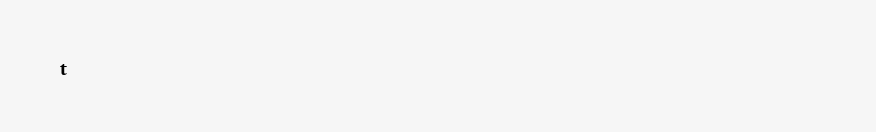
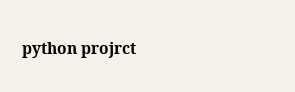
- t
+ python projrct

